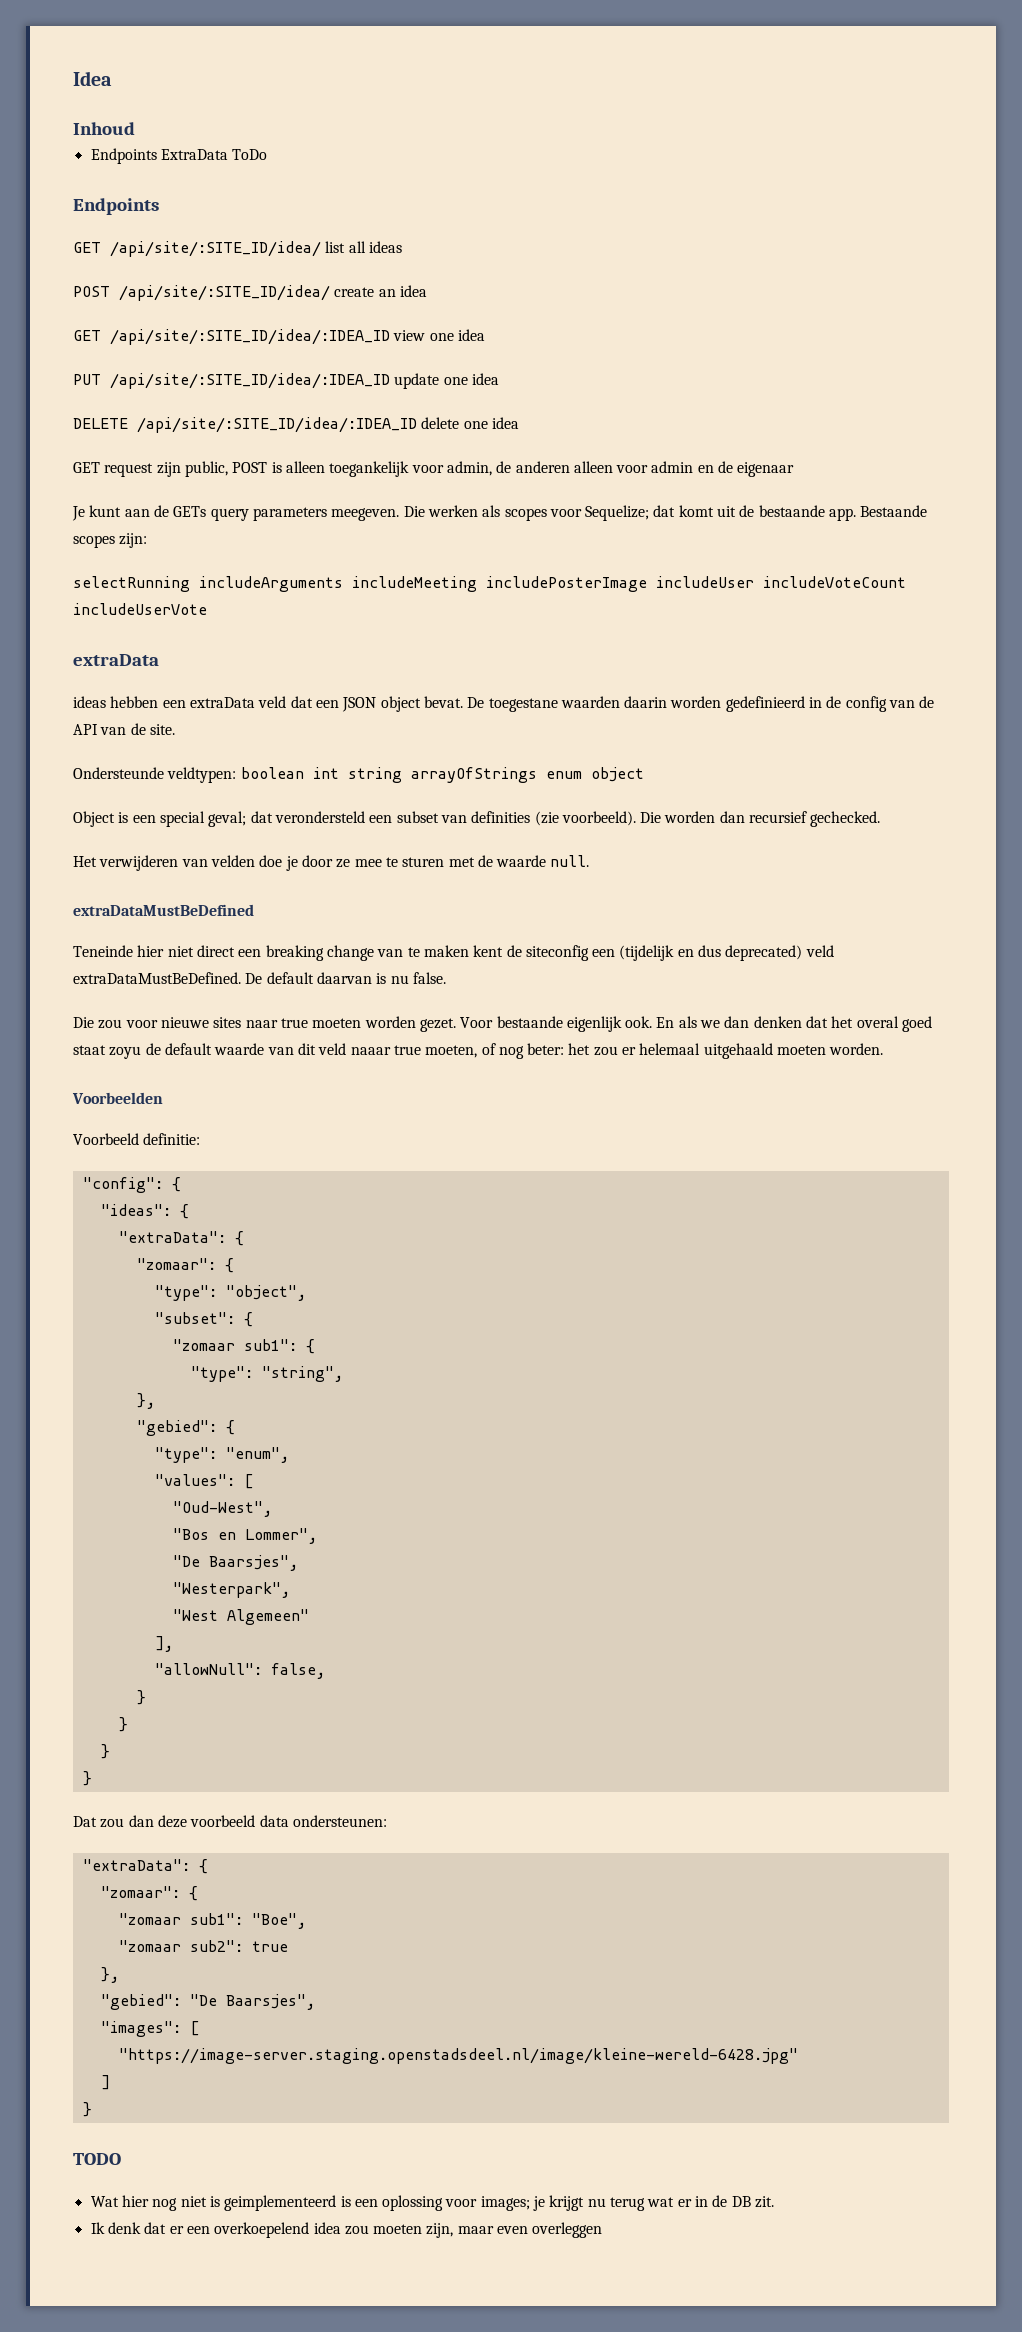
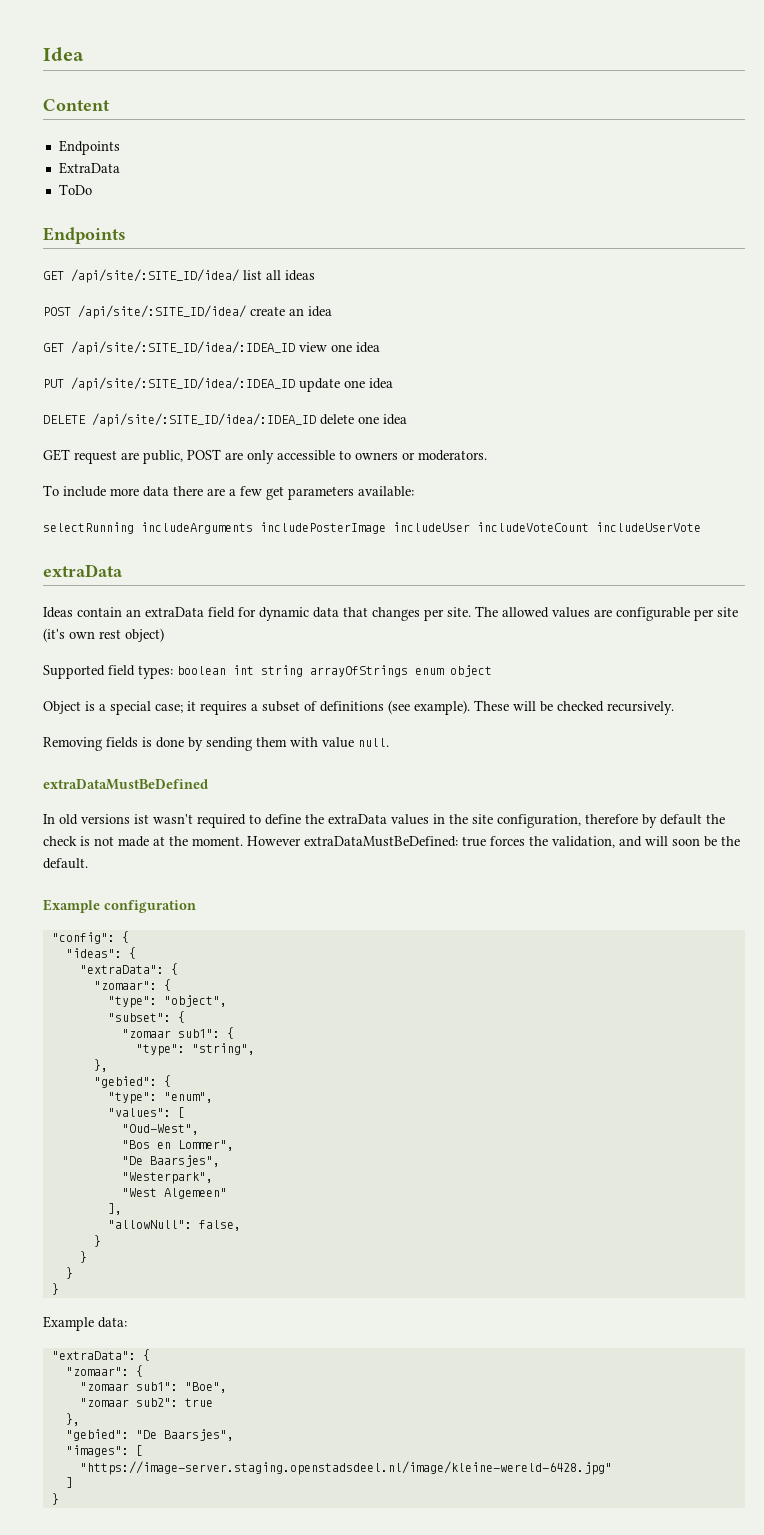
- Inhoud
- Endpoints ExtraData ToDo
+ Content
+ Endpoints
+ ExtraData
+ ToDo
- GET request zijn public, POST is alleen toegankelijk voor admin, de anderen alleen voor admin en de eigenaar
- Je kunt aan de GETs query parameters meegeven. Die werken als scopes voor Sequelize; dat komt uit de bestaande app. Bestaande scopes zijn:
+ GET request are public, POST are only accessible to owners or moderators.
+ To include more data there are a few get parameters available:
- selectRunning includeArguments includeMeeting includePosterImage includeUser includeVoteCount includeUserVote
+ selectRunning includeArguments includePosterImage includeUser includeVoteCount includeUserVote
- ideas hebben een extraData veld dat een JSON object bevat. De toegestane waarden daarin worden gedefinieerd in de config van de API van de site.
- Ondersteunde veldtypen: boolean int string arrayOfStrings enum object
+ Ideas contain an extraData field for dynamic data that changes per site. The allowed values are configurable per site (it's own rest object)
+ Supported field types: boolean int string arrayOfStrings enum object
- Object is een special geval; dat verondersteld een subset van definities (zie voorbeeld). Die worden dan recursief gechecked.
- Het verwijderen van velden doe je door ze mee te sturen met de waarde null.
+ Object is a special case; it requires a subset of definitions (see example). These will be checked recursively.
+ Removing fields is done by sending them with value null.
  extraDataMustBeDefined
- Teneinde hier niet direct een breaking change van te maken kent de siteconfig een (tijdelijk en dus deprecated) veld extraDataMustBeDefined. De default daarvan is nu false.
- Die zou voor nieuwe sites naar true moeten worden gezet. Voor bestaande eigenlijk ook. En als we dan denken dat het overal goed staat zoyu de default waarde van dit veld naaar true moeten, of nog beter: het zou er helemaal uitgehaald moeten worden.
- Voorbeelden
- Voorbeeld definitie:
+ In old versions ist wasn't required to define the extraData values in the site configuration, therefore by default the check is not made at the moment. However extraDataMustBeDefined: true forces the validation, and will soon be the default.
+ Example configuration
- Dat zou dan deze voorbeeld data ondersteunen:
+ Example data:
- TODO
- Wat hier nog niet is geimplementeerd is een oplossing voor images; je krijgt nu terug wat er in de DB zit.
- Ik denk dat er een overkoepelend idea zou moeten zijn, maar even overleggen

